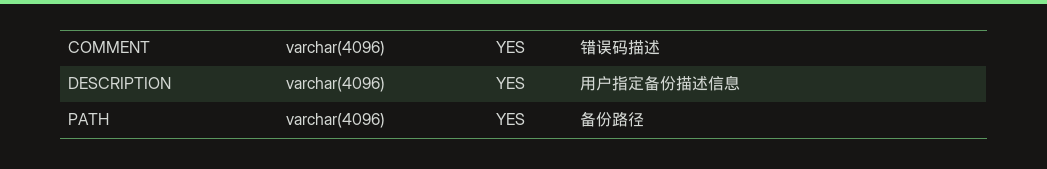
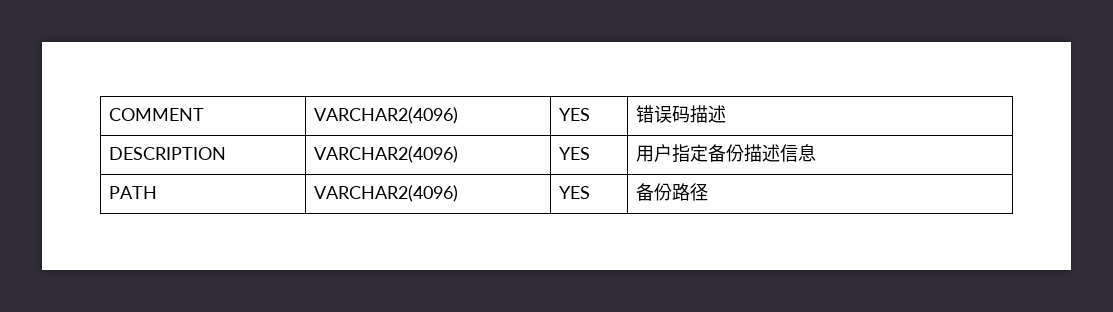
- COMMENT | varchar(4096) | YES | 错误码描述
+ COMMENT | VARCHAR2(4096) | YES | 错误码描述
- DESCRIPTION | varchar(4096) | YES | 用户指定备份描述信息
+ DESCRIPTION | VARCHAR2(4096) | YES | 用户指定备份描述信息
- PATH | varchar(4096) | YES | 备份路径
+ PATH | VARCHAR2(4096) | YES | 备份路径

